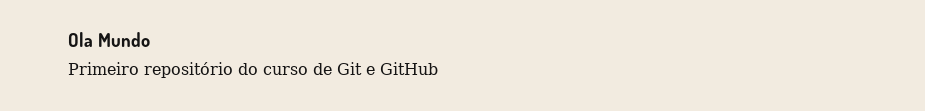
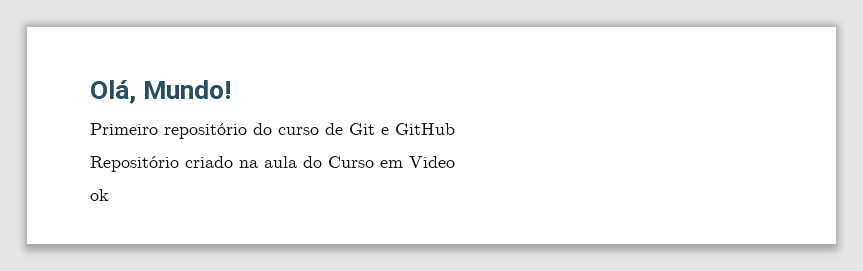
- Ola Mundo
+ Olá, Mundo!
+ Repositório criado na aula do Curso em Video
+ ok

